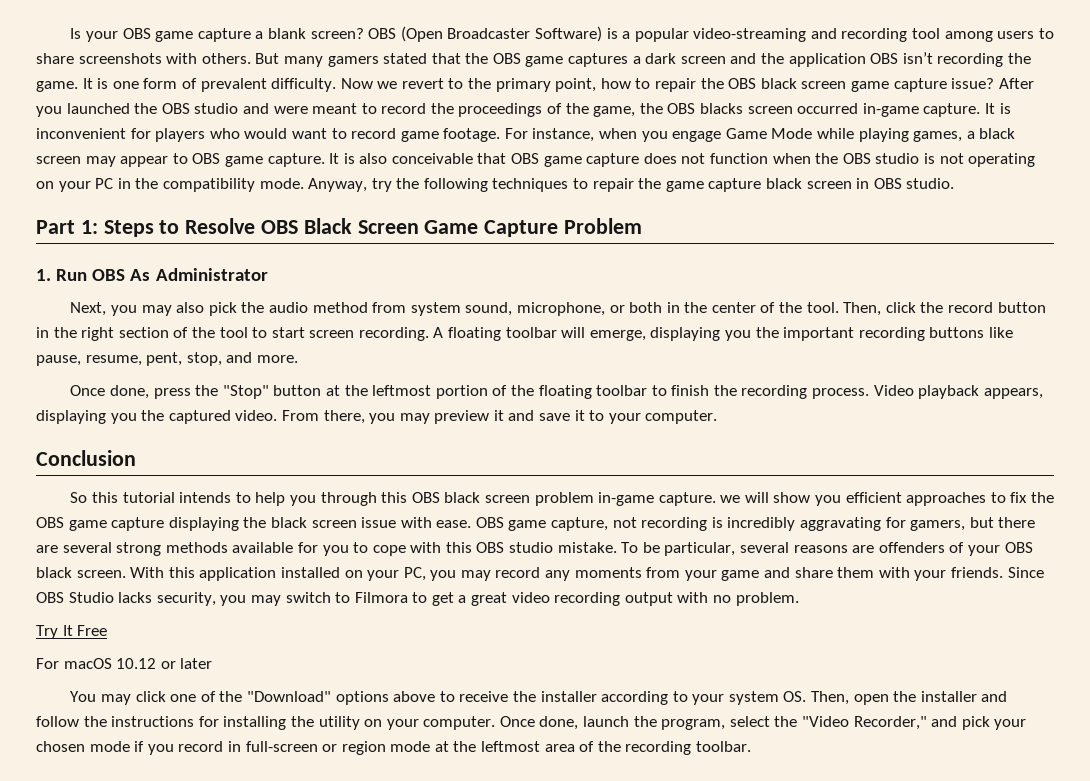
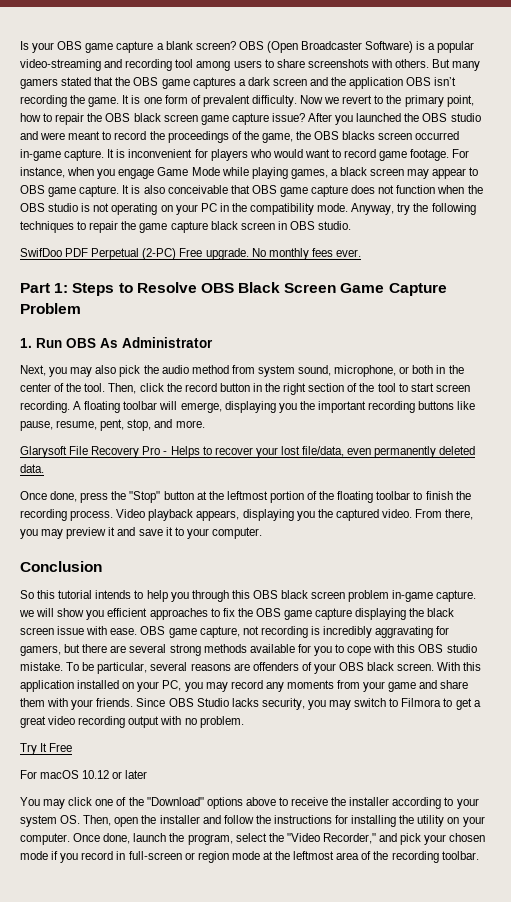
+ SwifDoo PDF Perpetual (2-PC) Free upgrade. No monthly fees ever.
+ Glarysoft File Recovery Pro - Helps to recover your lost file/data, even permanently deleted data.

